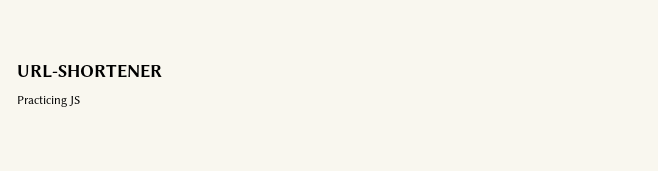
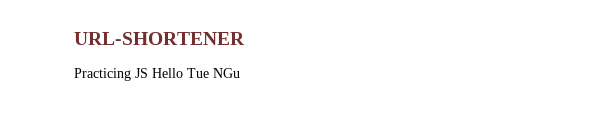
- Practicing JS
+ Practicing JS Hello Tue NGu

